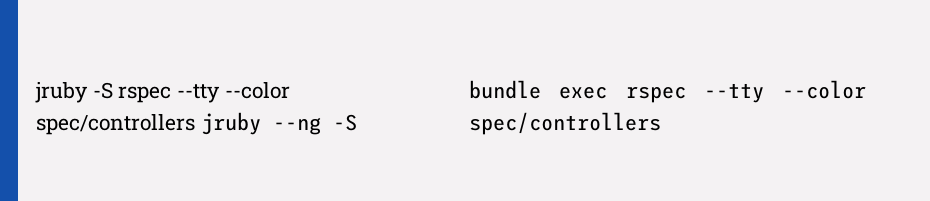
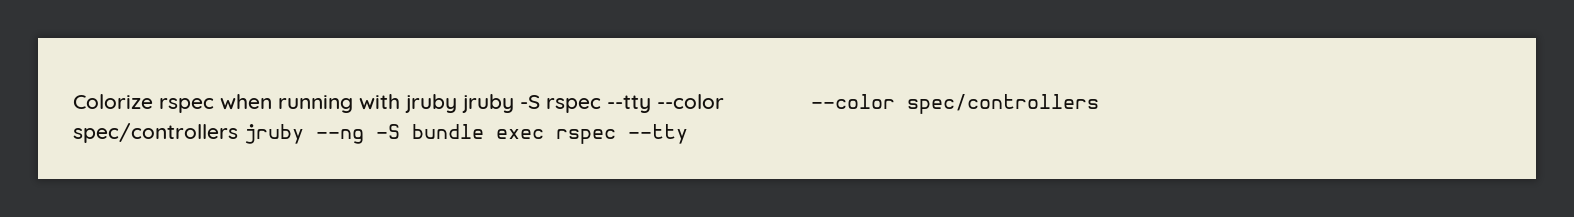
- jruby -S rspec --tty --color spec/controllers jruby --ng -S bundle exec rspec --tty --color spec/controllers
+ Colorize rspec when running with jruby jruby -S rspec --tty --color spec/controllers jruby --ng -S bundle exec rspec --tty --color spec/controllers

